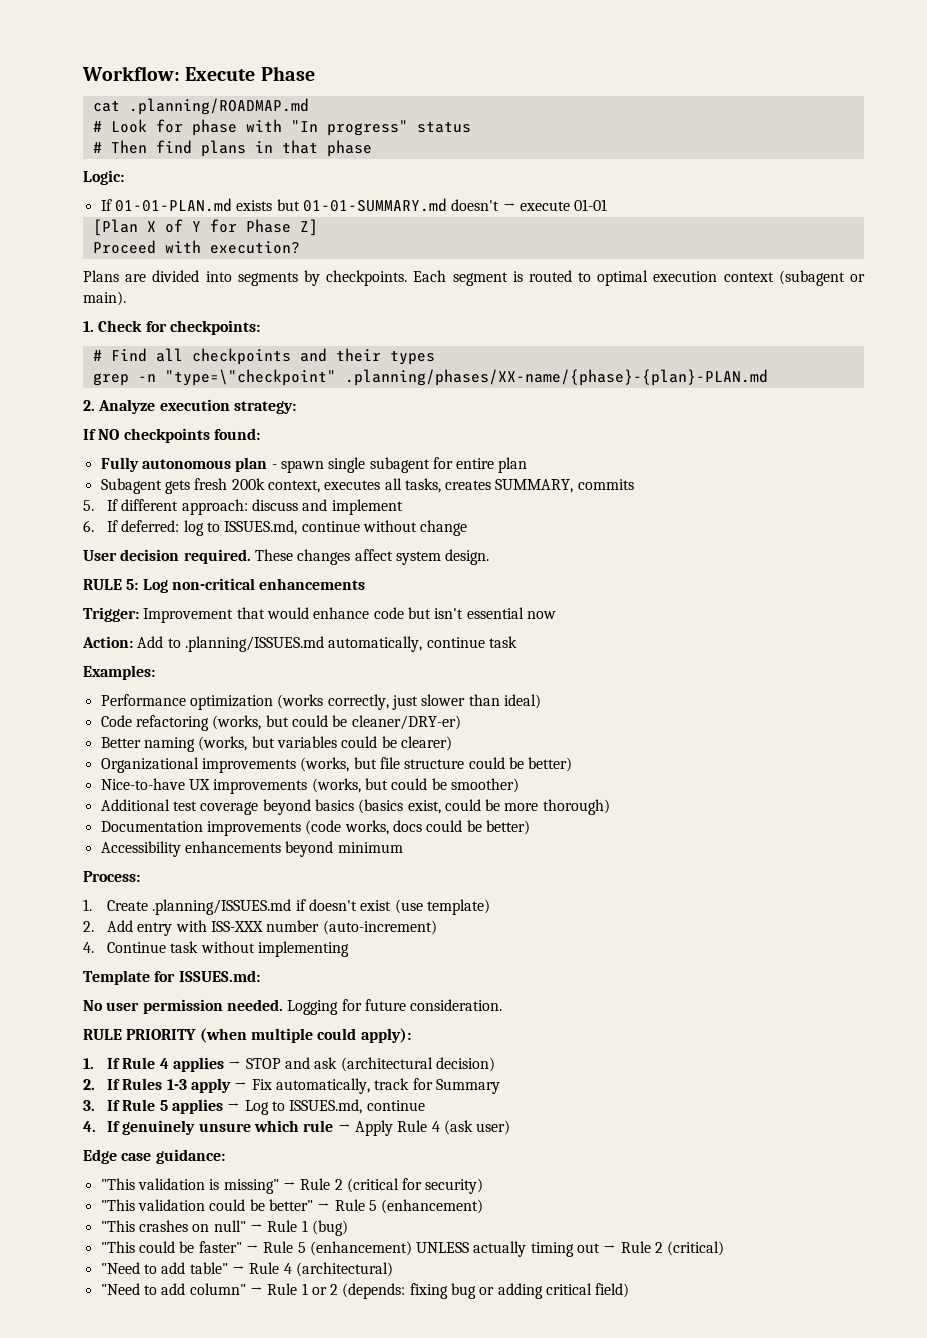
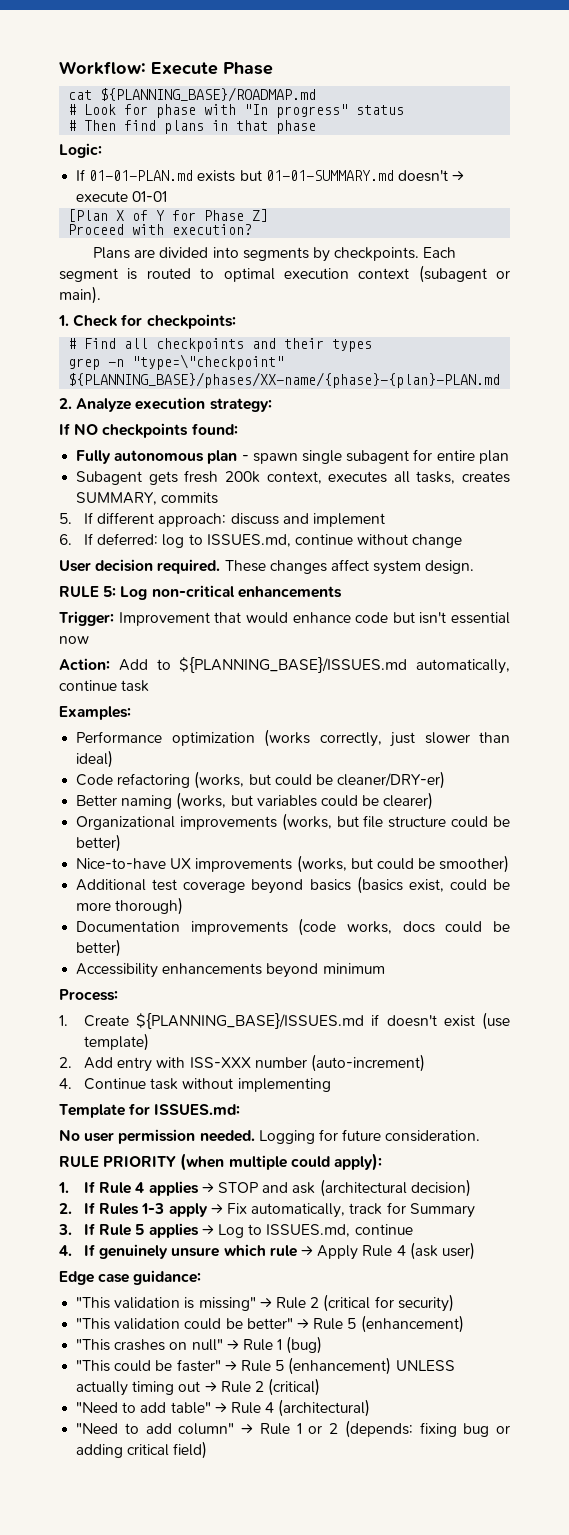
- cat .planning/ROADMAP.md
+ cat ${PLANNING_BASE}/ROADMAP.md
- grep -n "type=\"checkpoint" .planning/phases/XX-name/{phase}-{plan}-PLAN.md
+ grep -n "type=\"checkpoint" ${PLANNING_BASE}/phases/XX-name/{phase}-{plan}-PLAN.md
- Action: Add to .planning/ISSUES.md automatically, continue task
+ Action: Add to ${PLANNING_BASE}/ISSUES.md automatically, continue task
- 1. Create .planning/ISSUES.md if doesn't exist (use template)
+ 1. Create ${PLANNING_BASE}/ISSUES.md if doesn't exist (use template)

